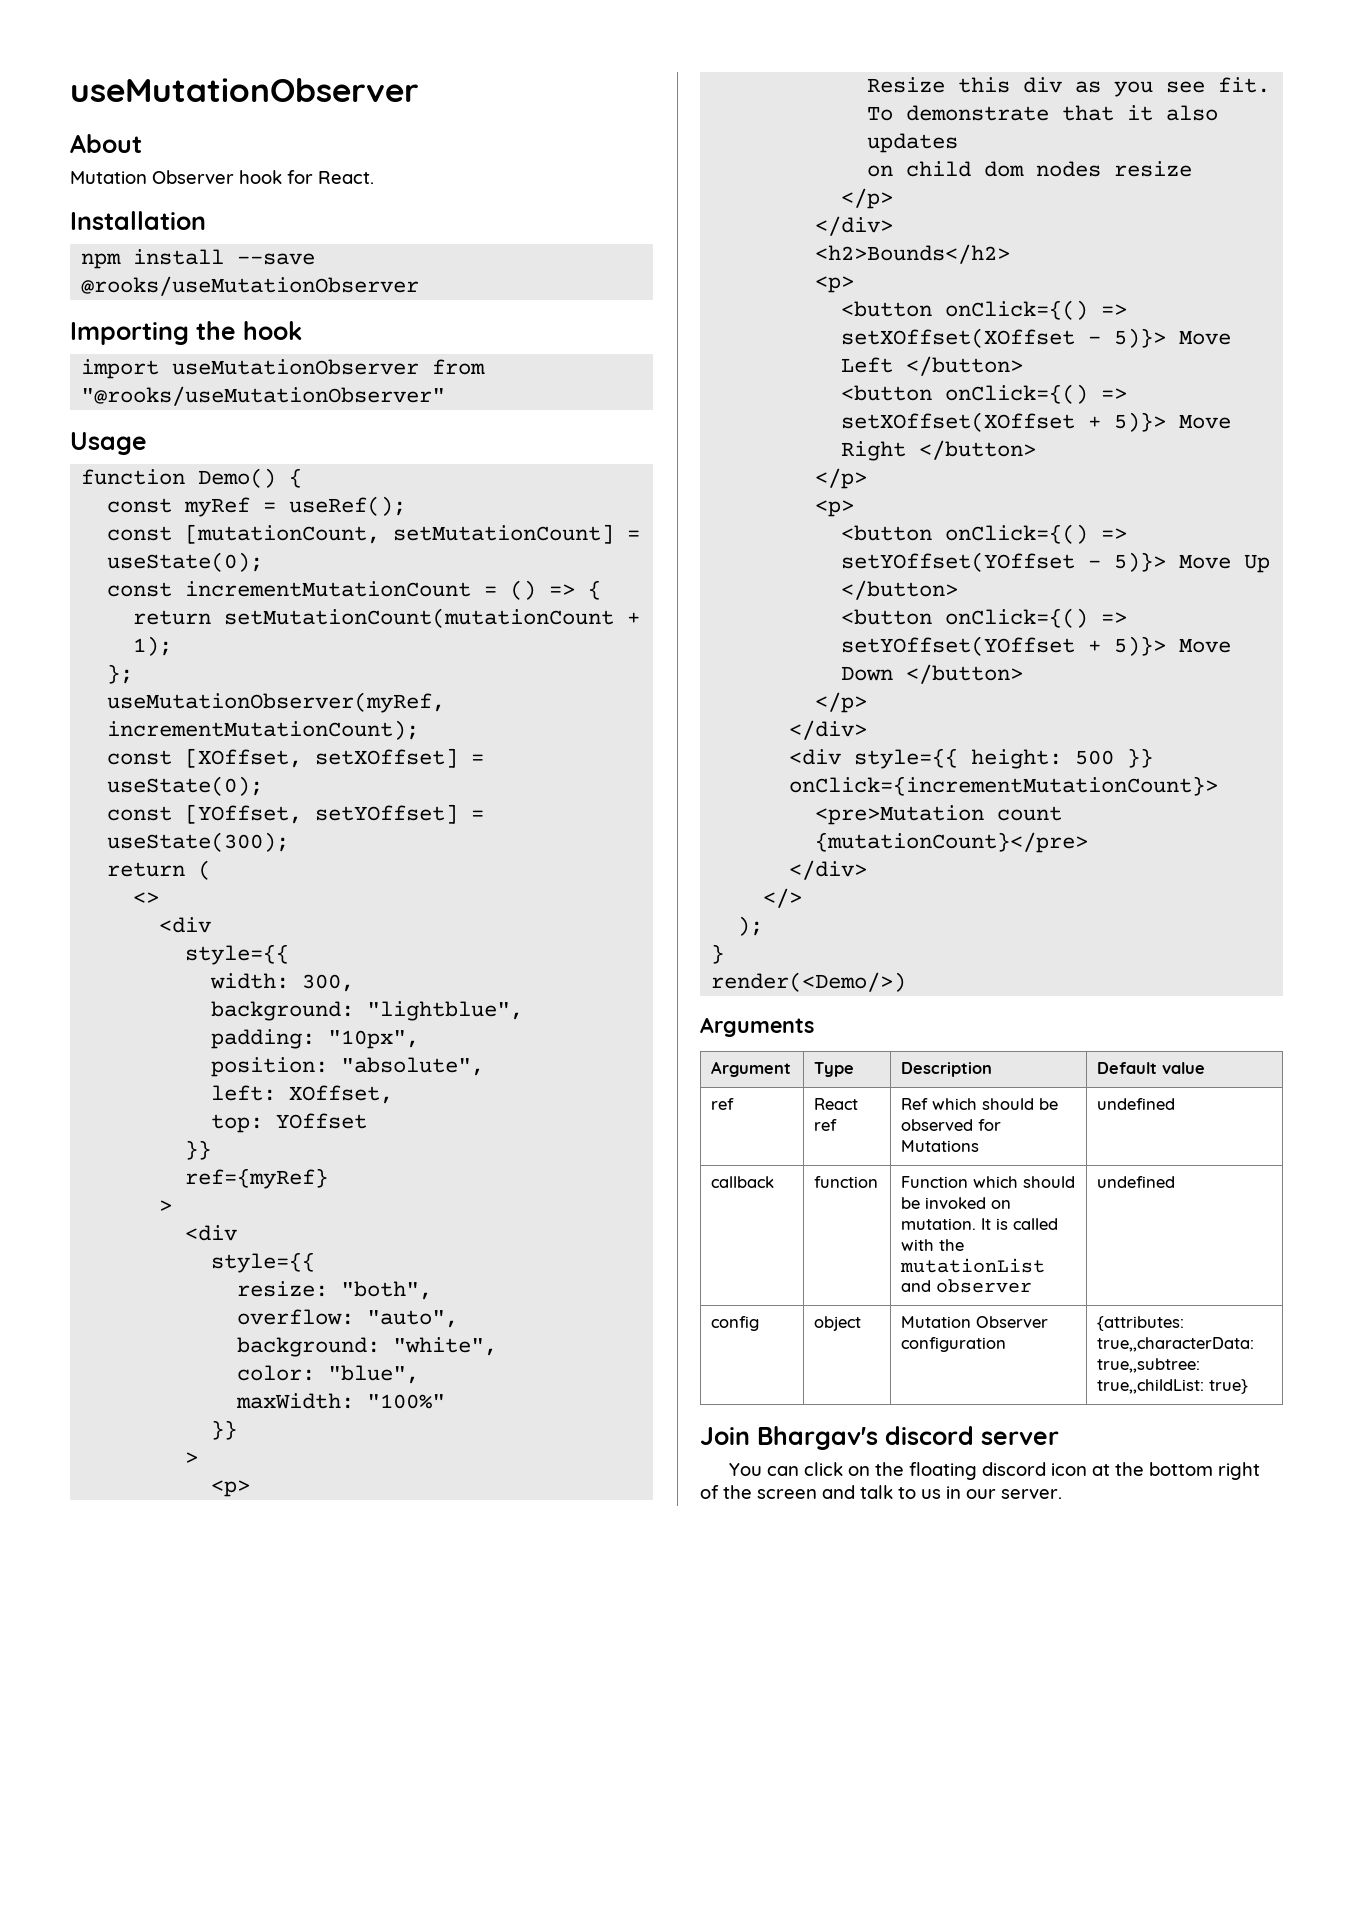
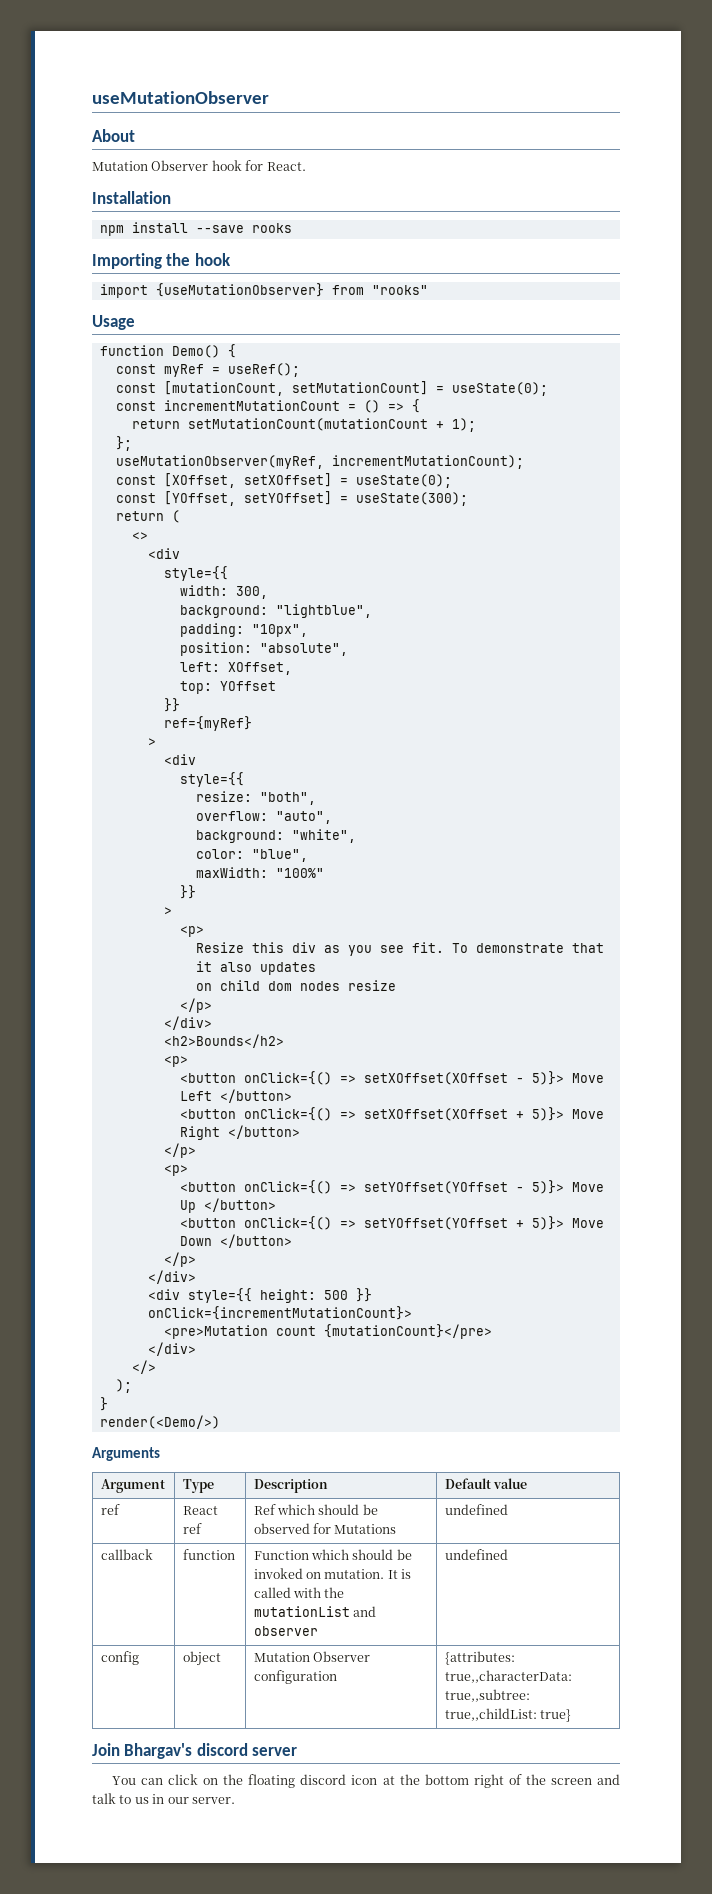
- npm install --save @rooks/useMutationObserver
+ npm install --save rooks
- import useMutationObserver from "@rooks/useMutationObserver"
+ import {useMutationObserver} from "rooks"

